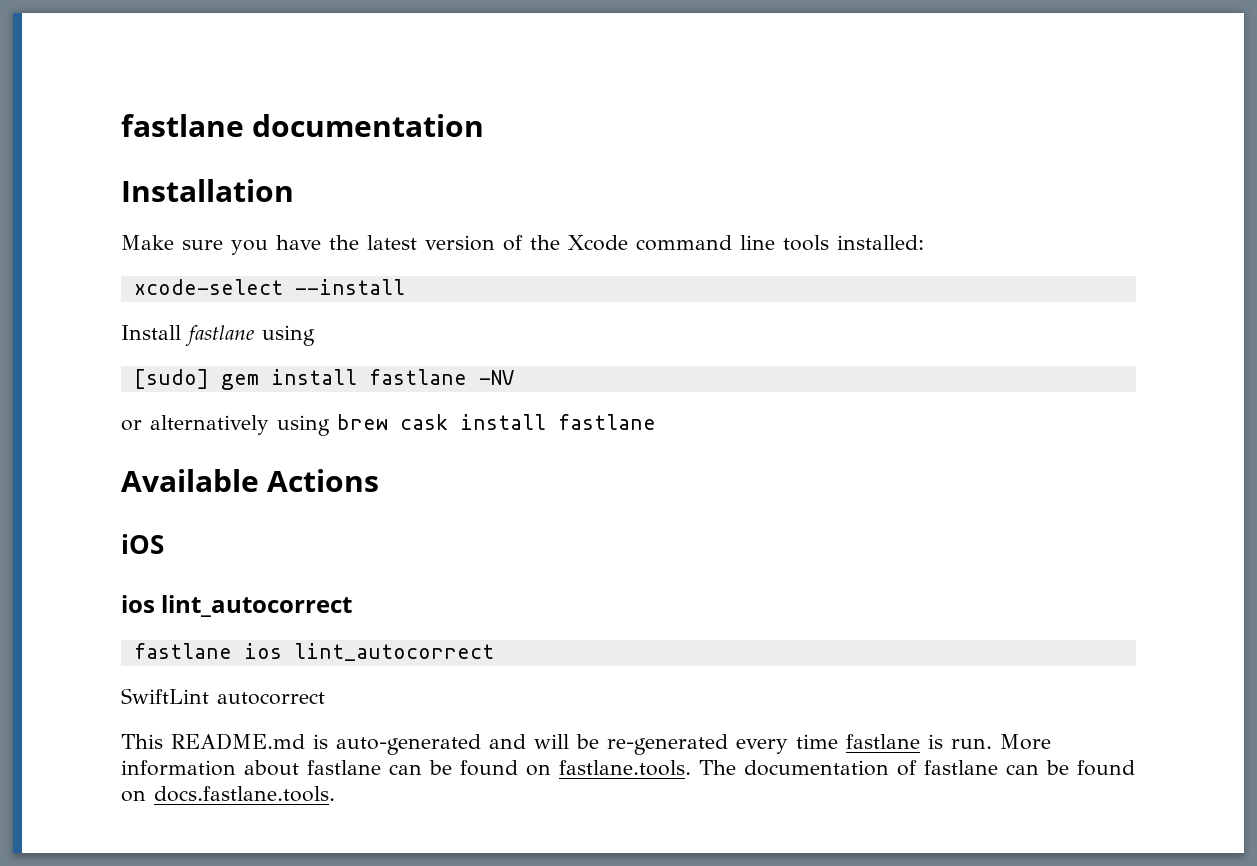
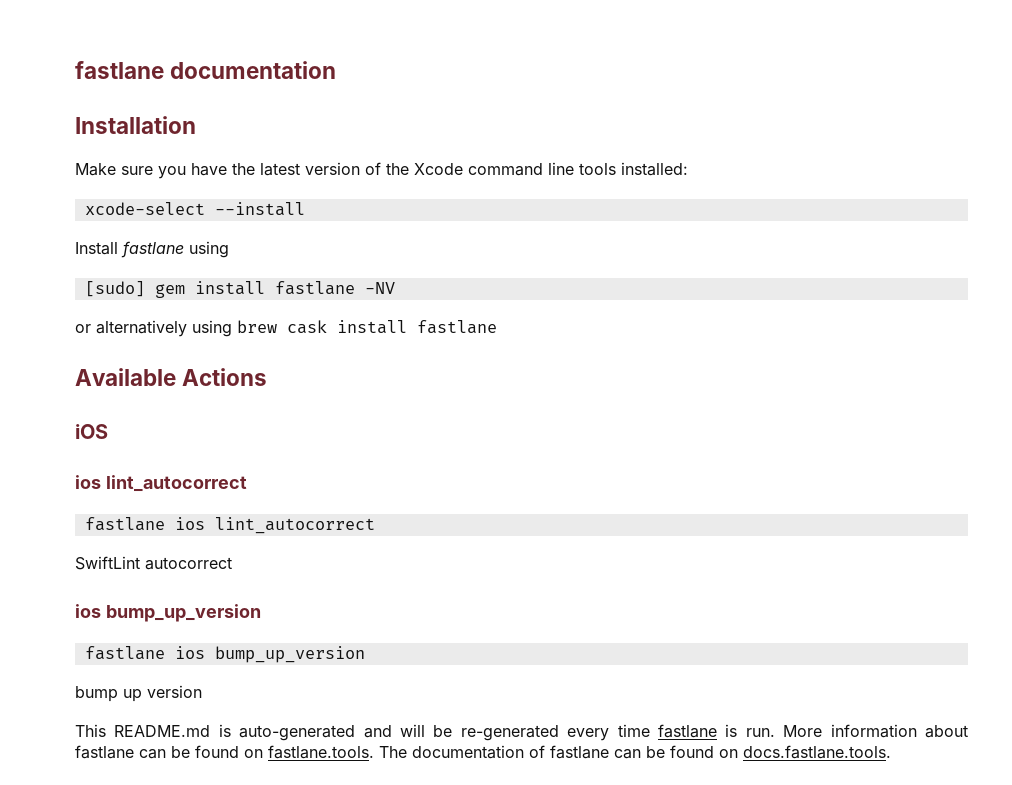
  SwiftLint autocorrect
+ ios bump_up_version
+ fastlane ios bump_up_version
+ bump up version

